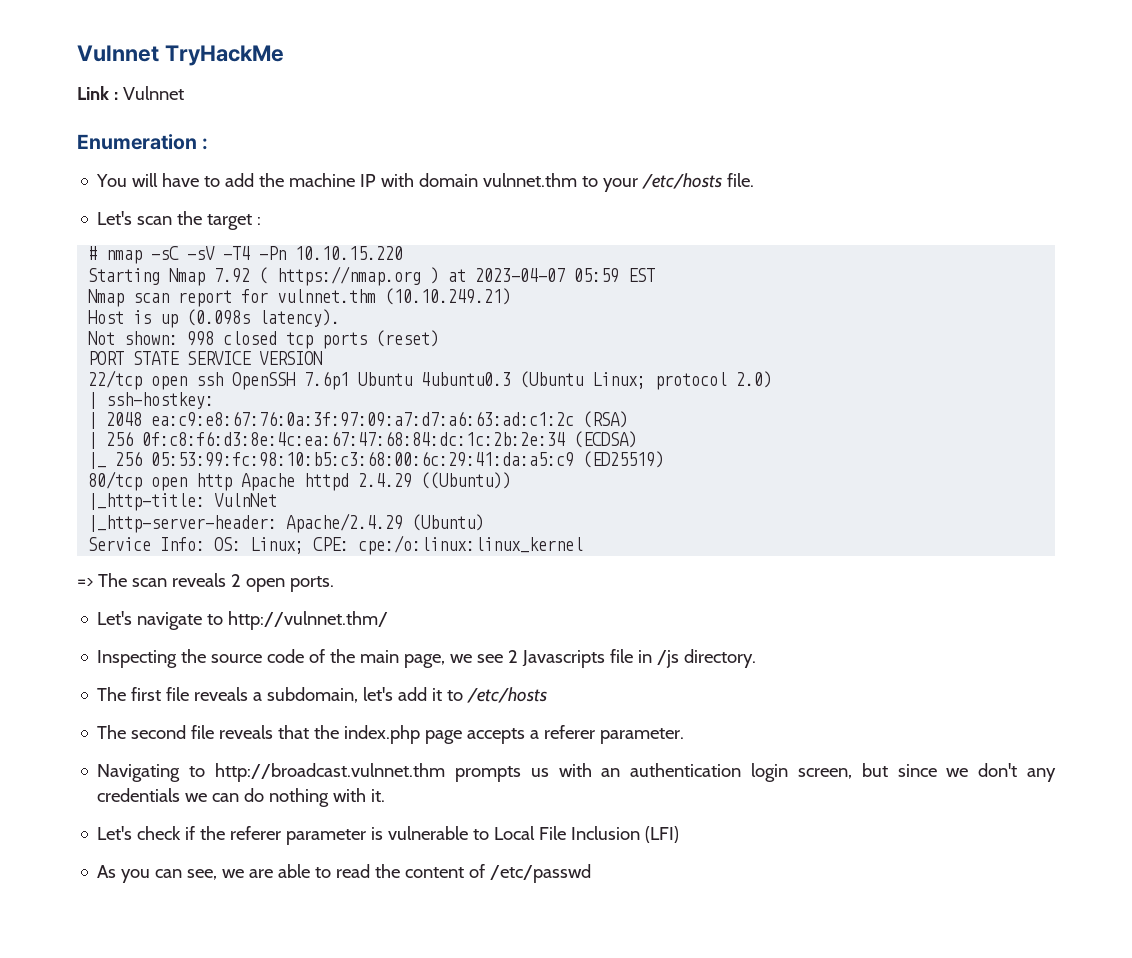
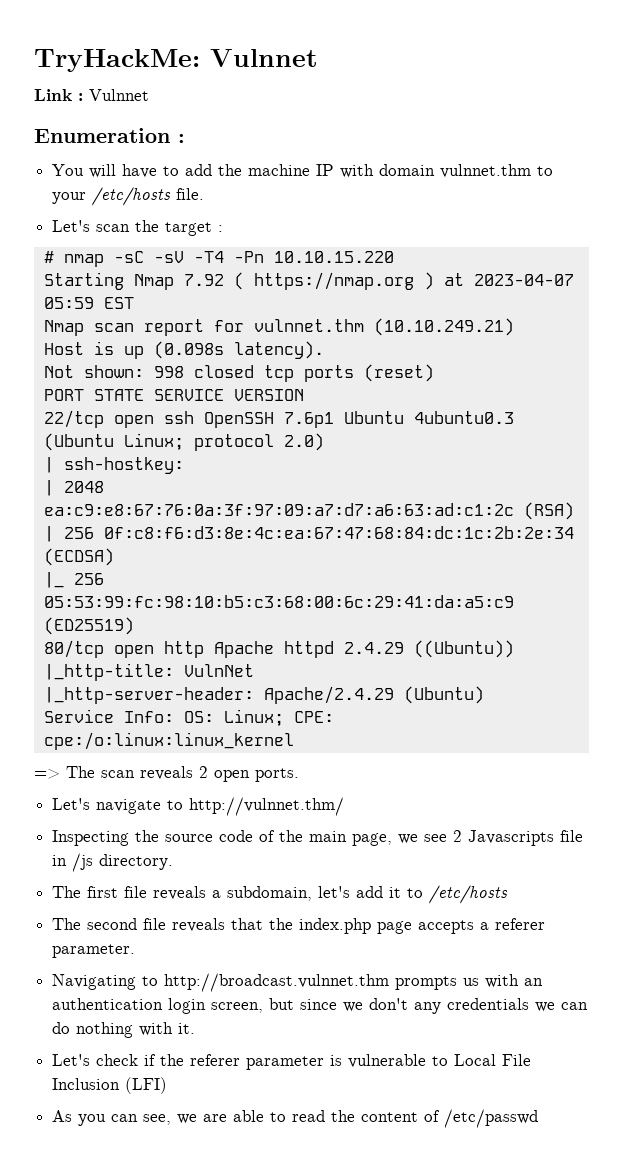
- Vulnnet TryHackMe
+ TryHackMe: Vulnnet

